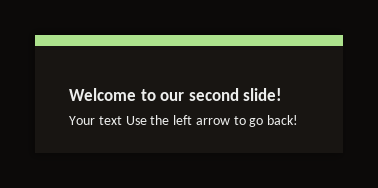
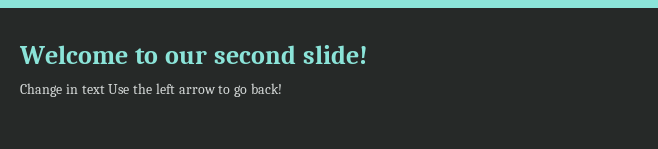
- Your text Use the left arrow to go back!
+ Change in text Use the left arrow to go back!

